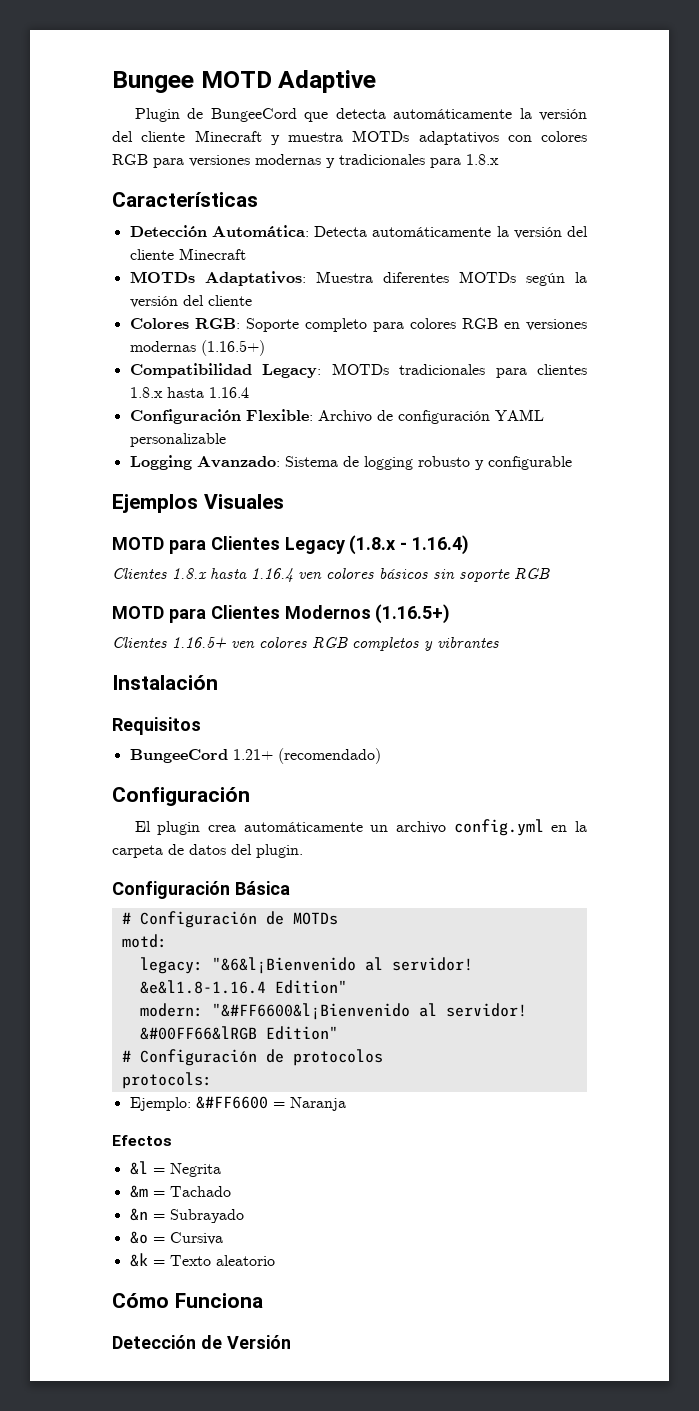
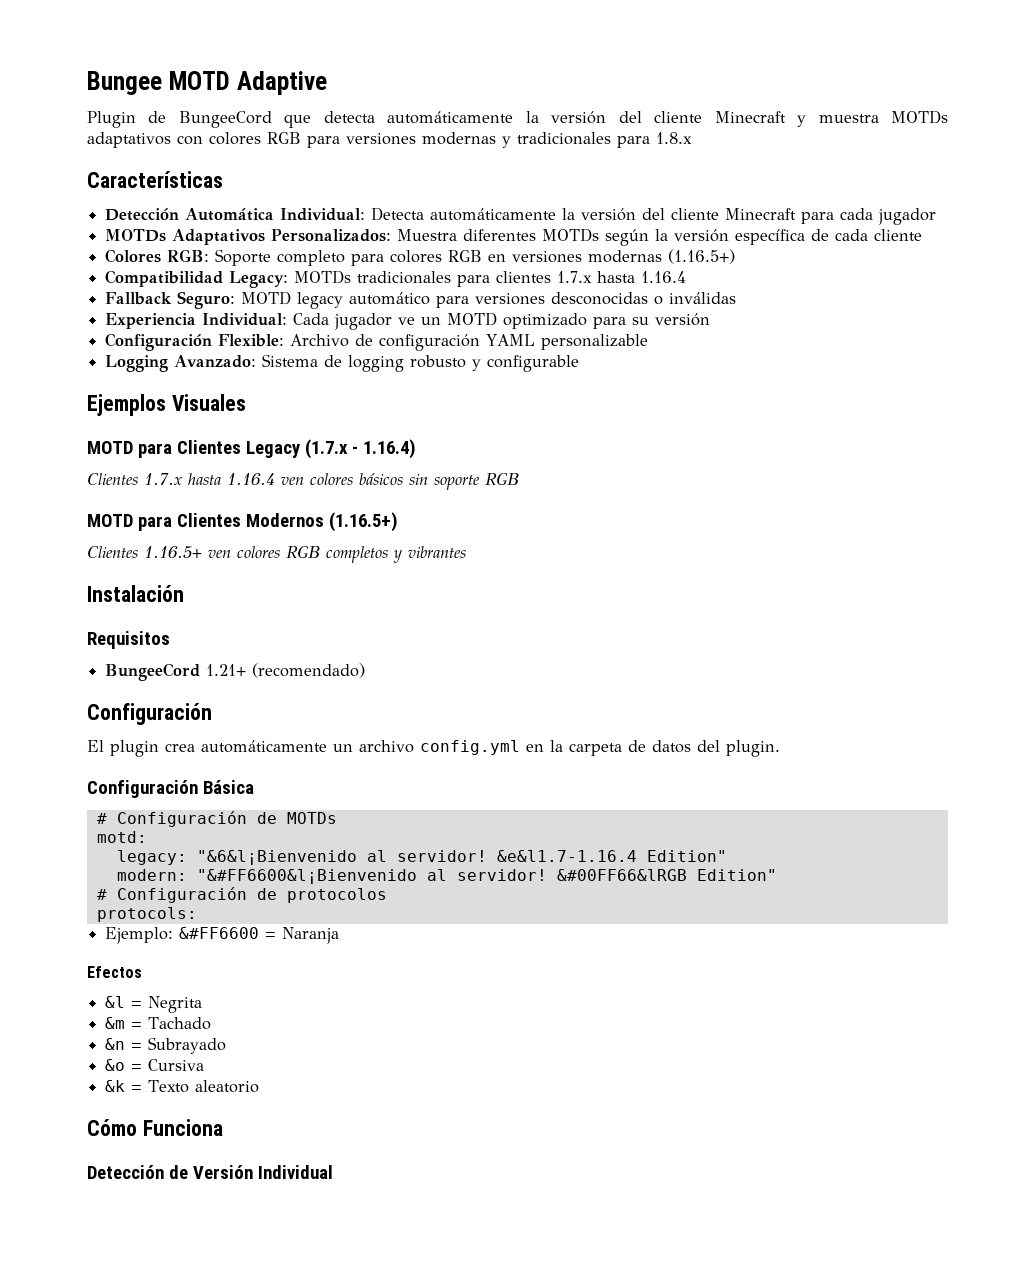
- Detección Automática: Detecta automáticamente la versión del cliente Minecraft
- MOTDs Adaptativos: Muestra diferentes MOTDs según la versión del cliente
+ Detección Automática Individual: Detecta automáticamente la versión del cliente Minecraft para cada jugador
+ MOTDs Adaptativos Personalizados: Muestra diferentes MOTDs según la versión específica de cada cliente
- Compatibilidad Legacy: MOTDs tradicionales para clientes 1.8.x hasta 1.16.4
+ Compatibilidad Legacy: MOTDs tradicionales para clientes 1.7.x hasta 1.16.4
+ Fallback Seguro: MOTD legacy automático para versiones desconocidas o inválidas
+ Experiencia Individual: Cada jugador ve un MOTD optimizado para su versión
- MOTD para Clientes Legacy (1.8.x - 1.16.4)
+ MOTD para Clientes Legacy (1.7.x - 1.16.4)
- Clientes 1.8.x hasta 1.16.4 ven colores básicos sin soporte RGB
+ Clientes 1.7.x hasta 1.16.4 ven colores básicos sin soporte RGB
- &e&l1.8-1.16.4 Edition"
+ &e&l1.7-1.16.4 Edition"
- Detección de Versión
+ Detección de Versión Individual

